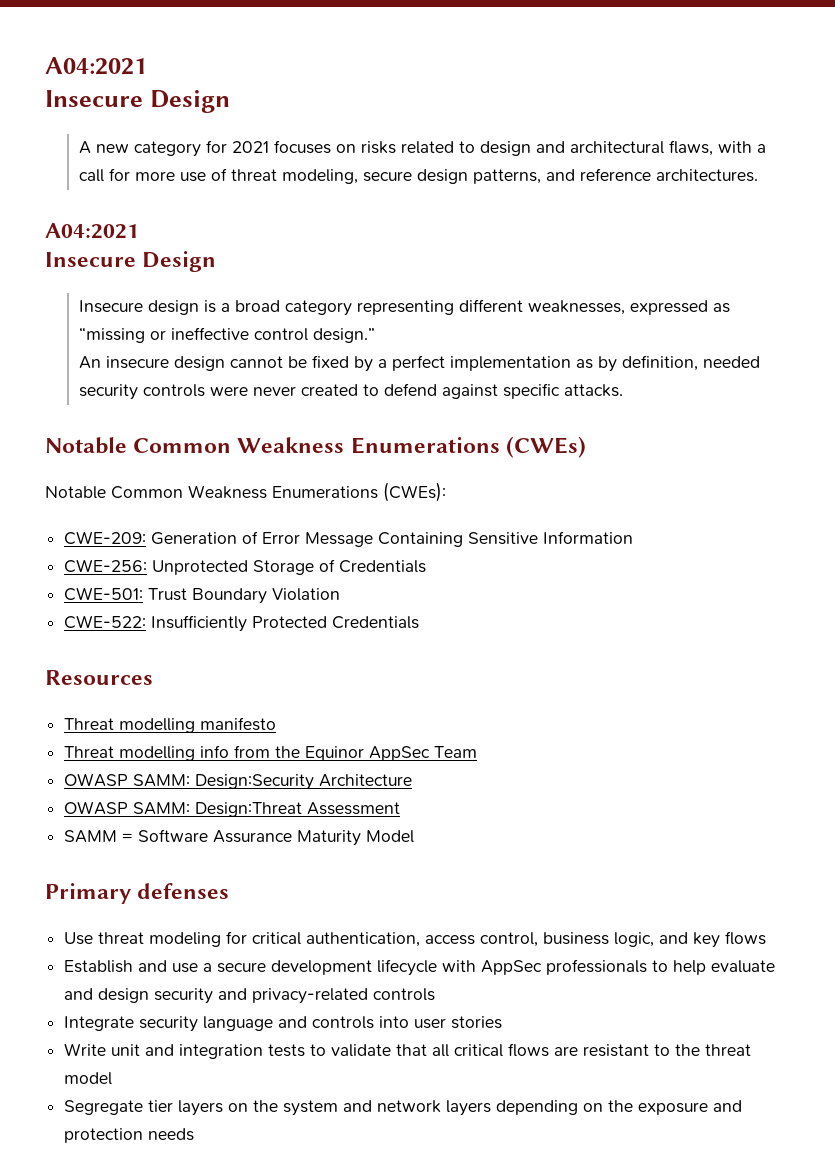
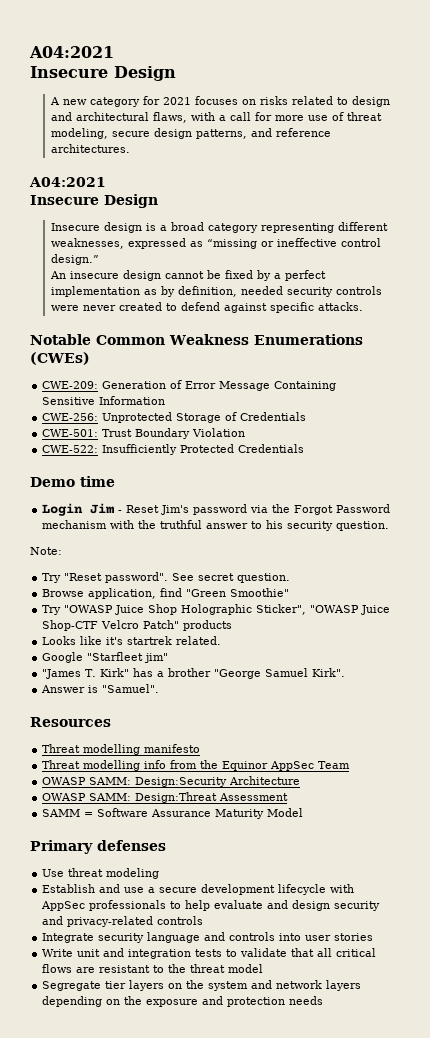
- Notable Common Weakness Enumerations (CWEs):
+ Demo time
+ Login Jim - Reset Jim's password via the Forgot Password mechanism with the truthful answer to his security question.
+ Note:
+ Try "Reset password". See secret question.
+ Browse application, find "Green Smoothie"
+ Try "OWASP Juice Shop Holographic Sticker", "OWASP Juice Shop-CTF Velcro Patch" products
+ Looks like it's startrek related.
+ Google "Starfleet jim"
+ "James T. Kirk" has a brother "George Samuel Kirk".
+ Answer is "Samuel".
- Use threat modeling for critical authentication, access control, business logic, and key flows
+ Use threat modeling

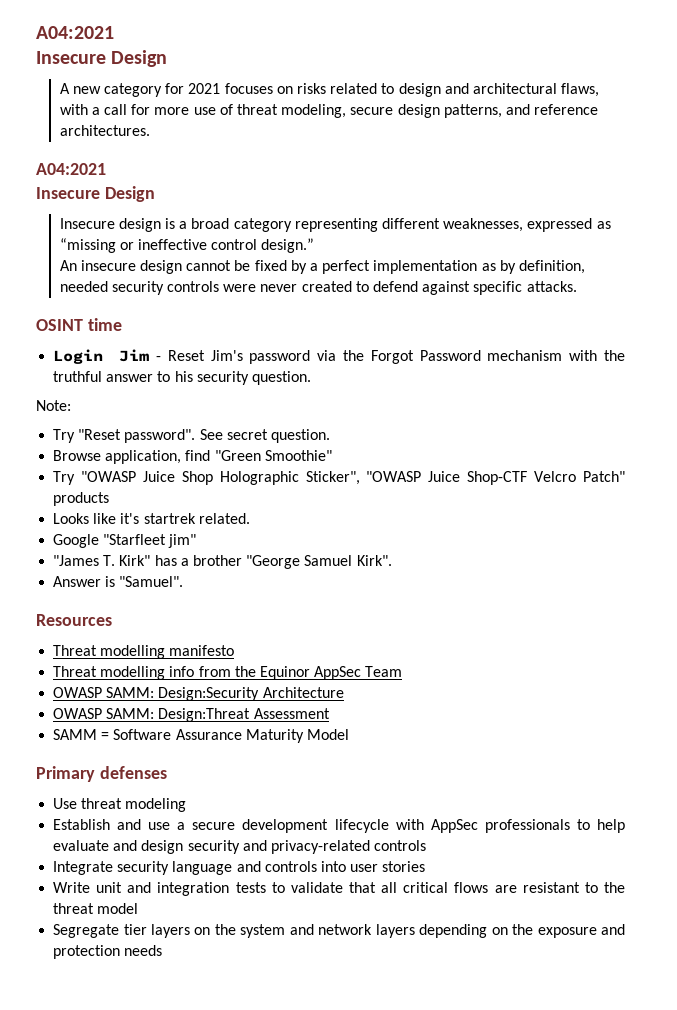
- Notable Common Weakness Enumerations (CWEs)
- CWE-209: Generation of Error Message Containing Sensitive Information
- CWE-256: Unprotected Storage of Credentials
- CWE-501: Trust Boundary Violation
- CWE-522: Insufficiently Protected Credentials
- Demo time
+ OSINT time

